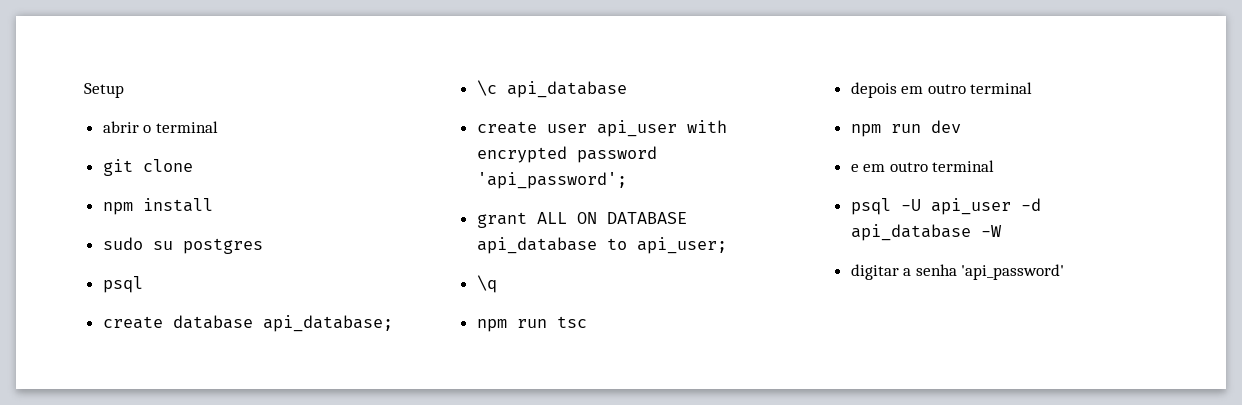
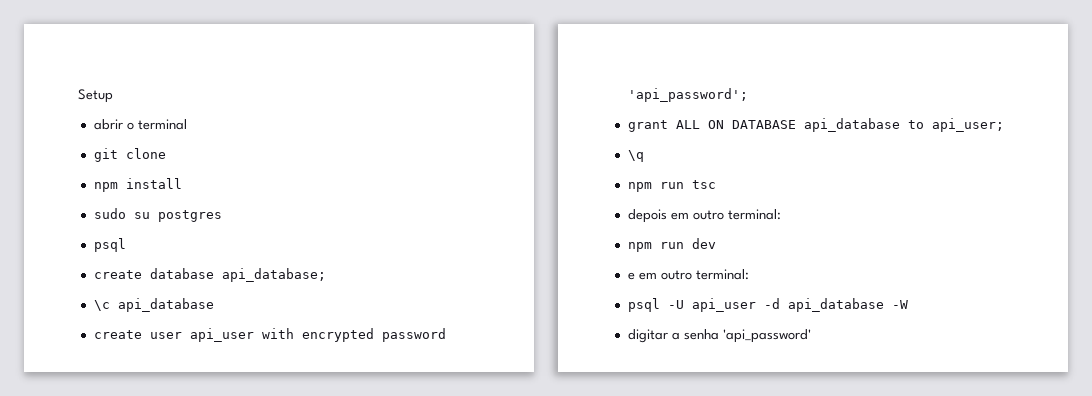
- depois em outro terminal
+ depois em outro terminal:
- e em outro terminal
+ e em outro terminal:

